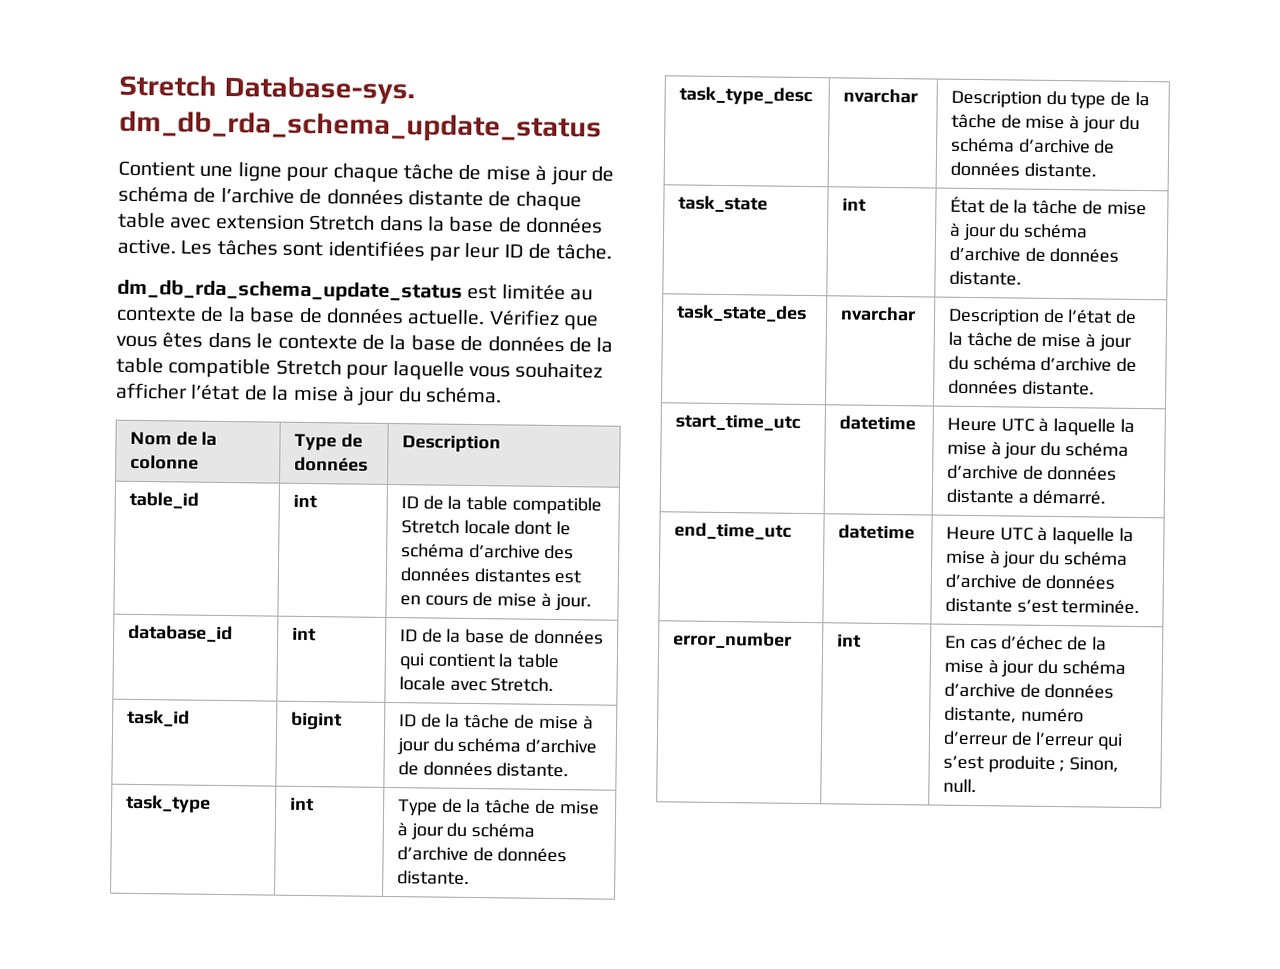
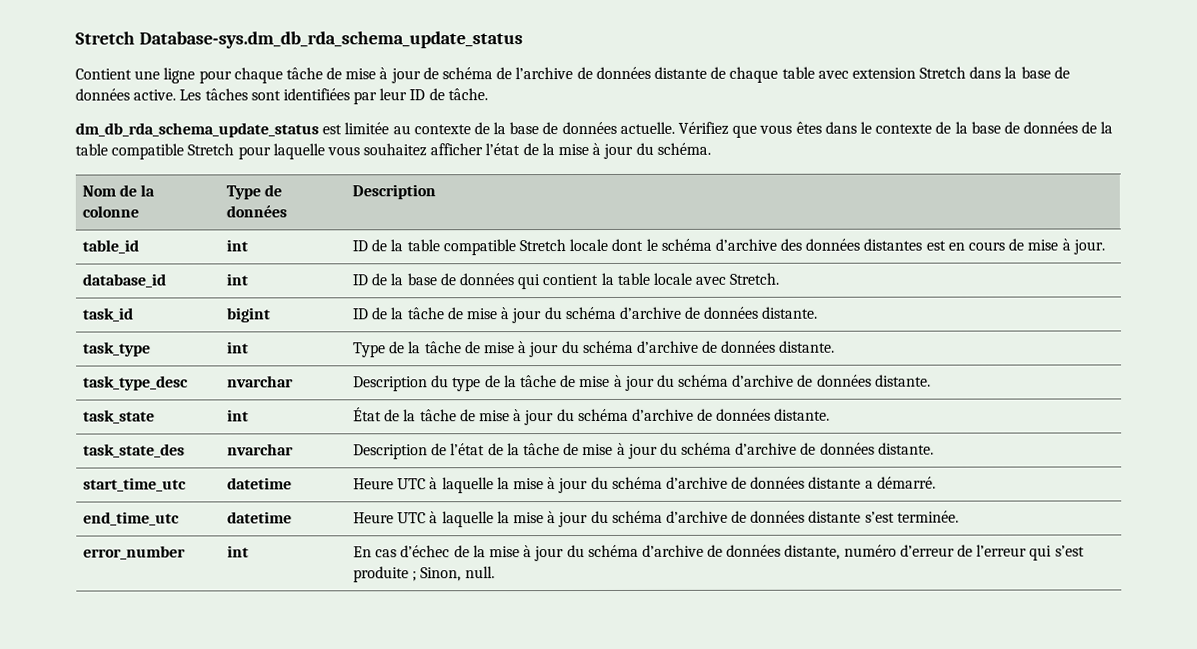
- Stretch Database-sys. dm_db_rda_schema_update_status
+ Stretch Database-sys.dm_db_rda_schema_update_status

